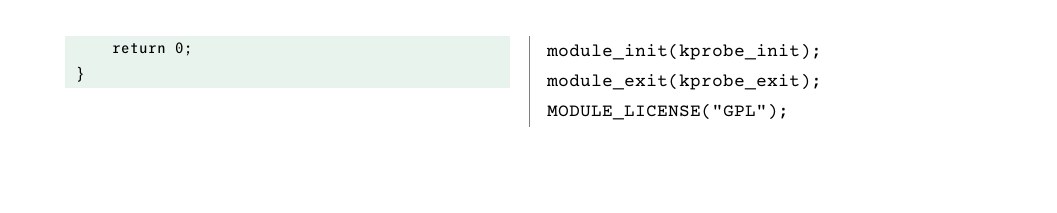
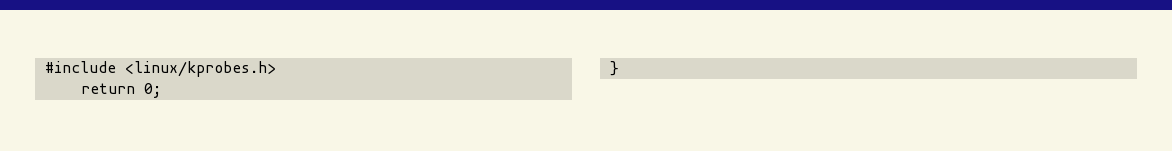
+ #include <linux/kprobes.h>
- module_init(kprobe_init); module_exit(kprobe_exit); MODULE_LICENSE("GPL");

